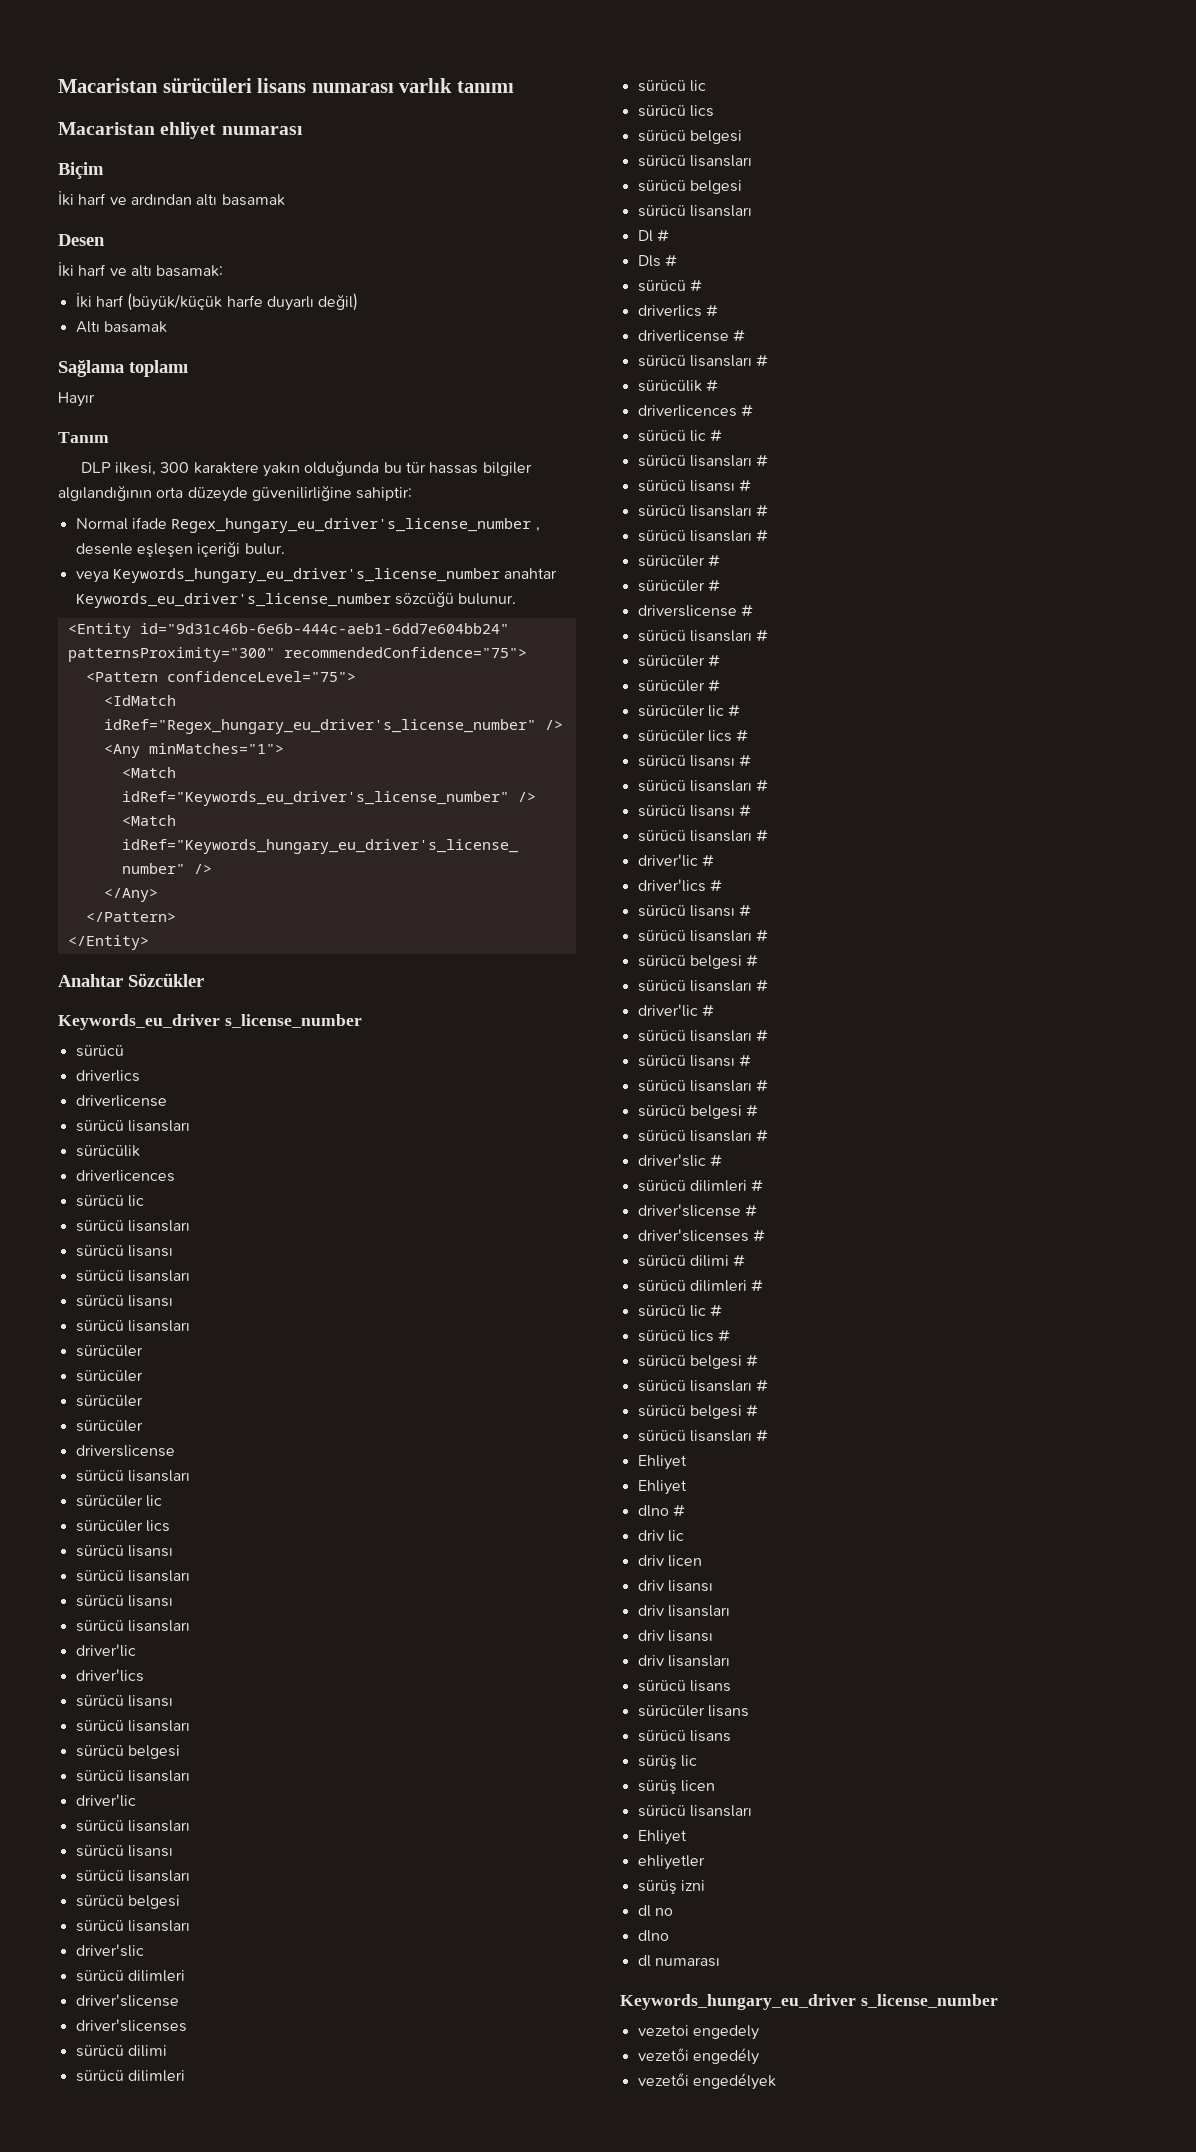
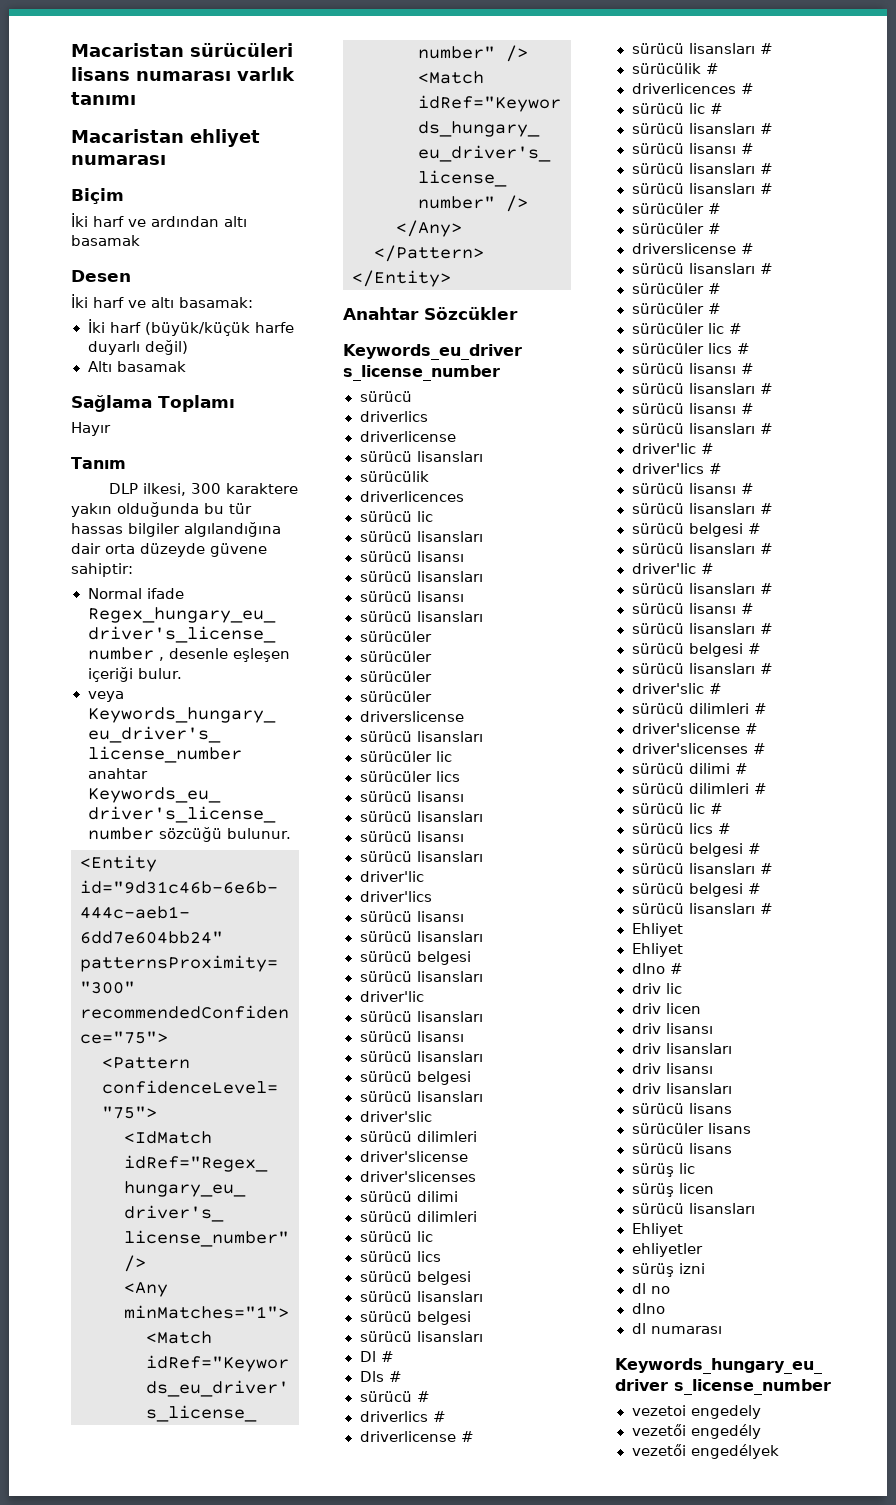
- Sağlama toplamı
+ Sağlama Toplamı
- DLP ilkesi, 300 karaktere yakın olduğunda bu tür hassas bilgiler algılandığının orta düzeyde güvenilirliğine sahiptir:
+ DLP ilkesi, 300 karaktere yakın olduğunda bu tür hassas bilgiler algılandığına dair orta düzeyde güvene sahiptir:

